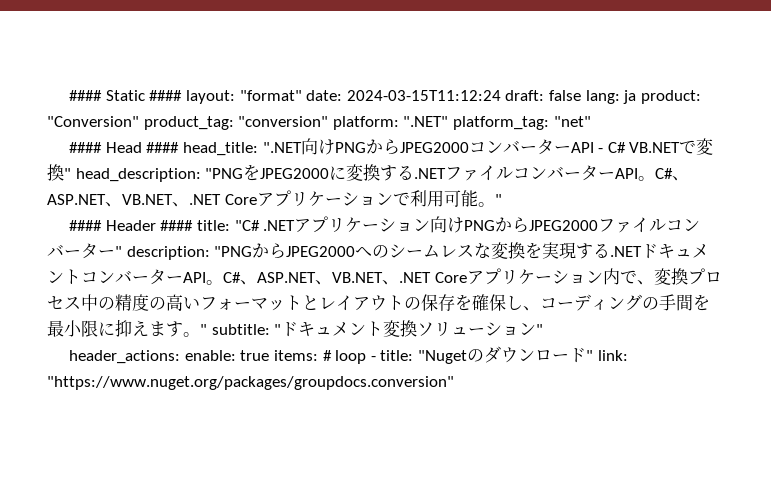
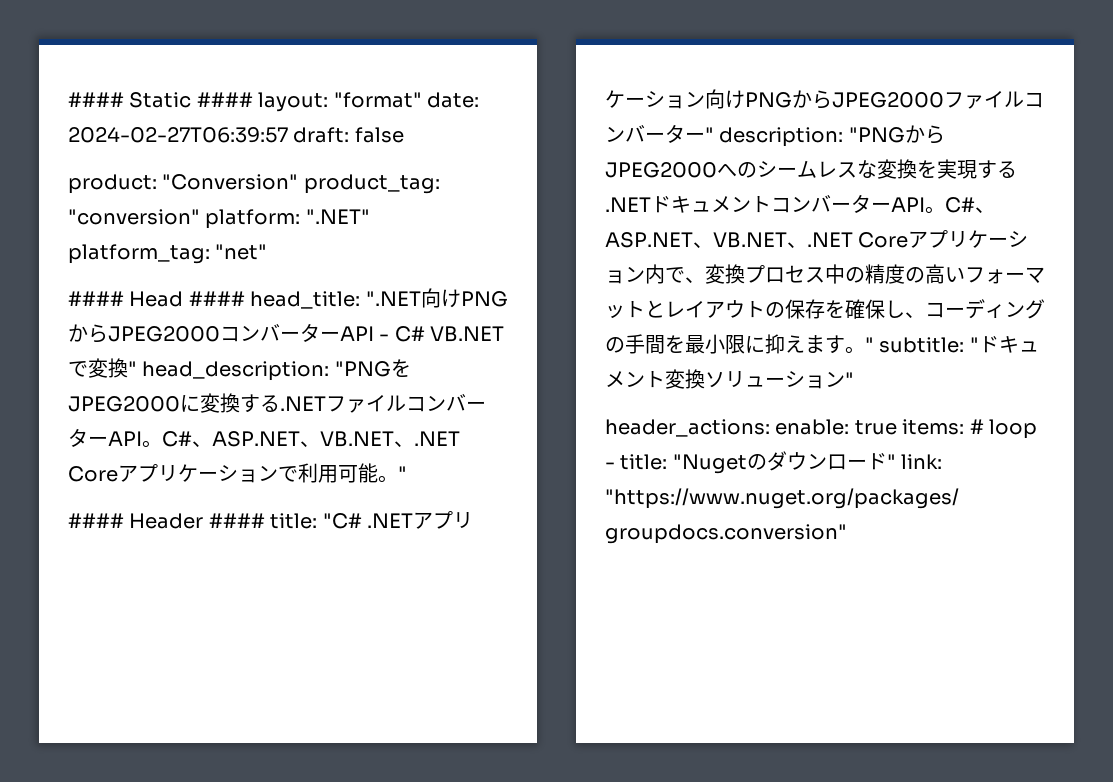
- #### Static #### layout: "format" date: 2024-03-15T11:12:24 draft: false lang: ja product: "Conversion" product_tag: "conversion" platform: ".NET" platform_tag: "net"
+ #### Static #### layout: "format" date: 2024-02-27T06:39:57 draft: false
+ product: "Conversion" product_tag: "conversion" platform: ".NET" platform_tag: "net"

